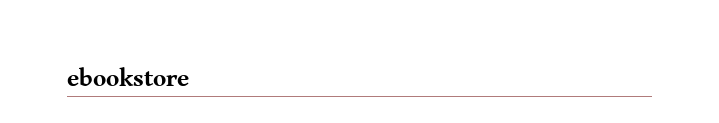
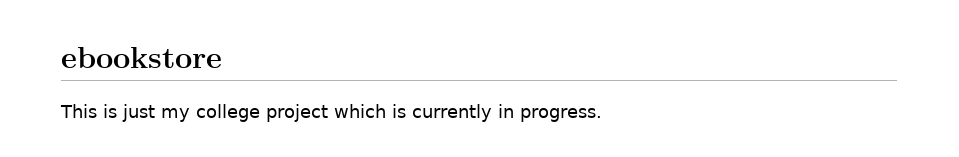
+ This is just my college project which is currently in progress.

